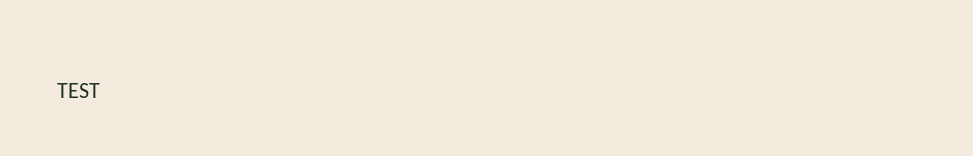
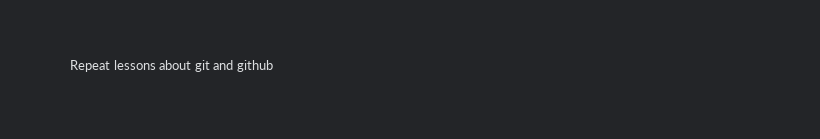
- TEST
+ Repeat lessons about git and github

